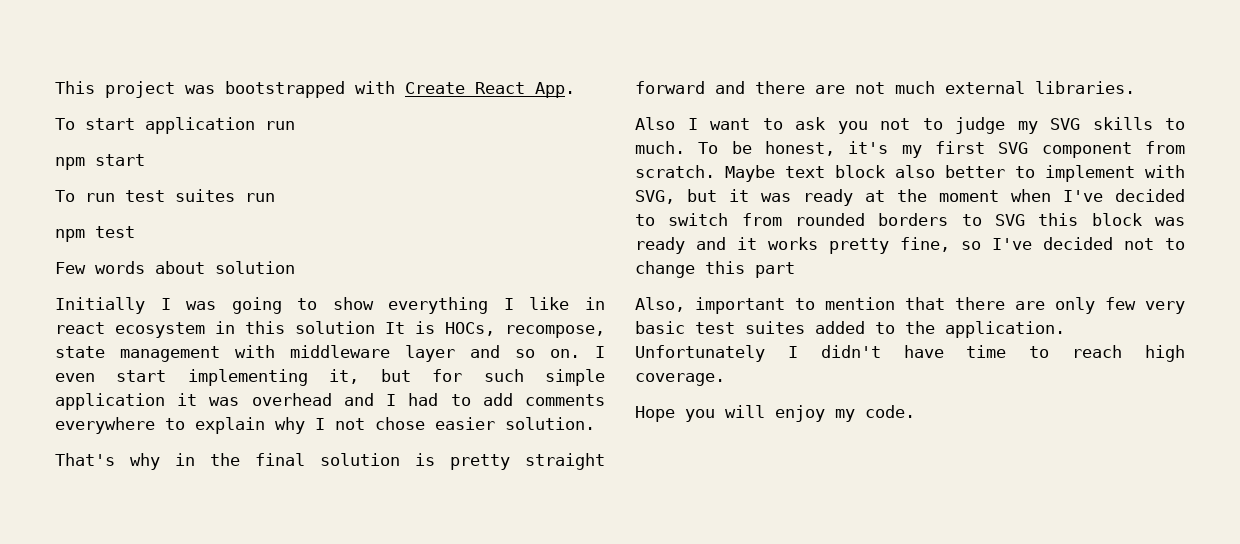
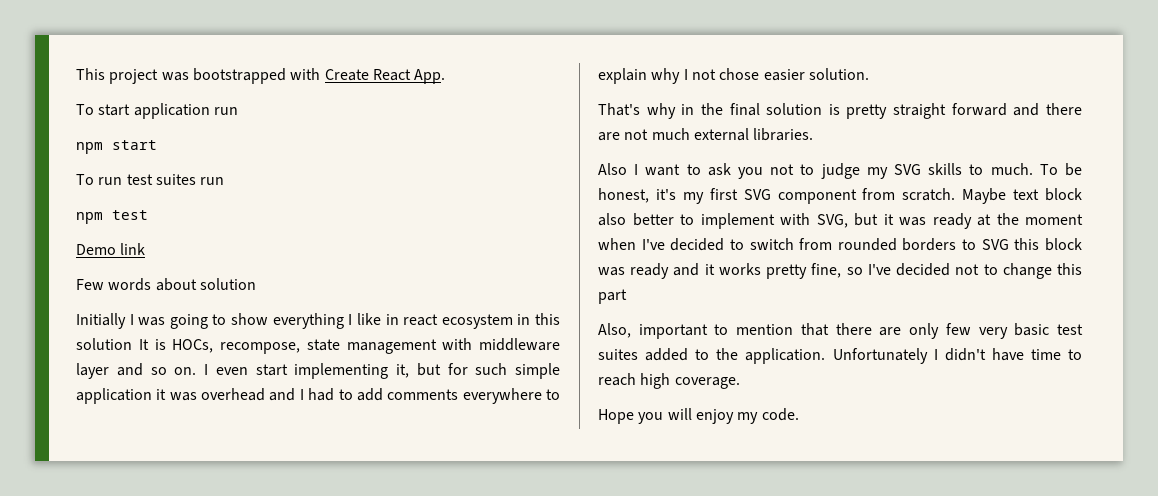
+ Demo link

